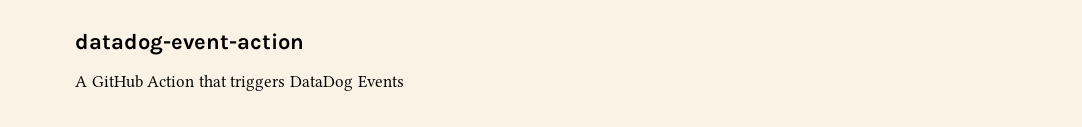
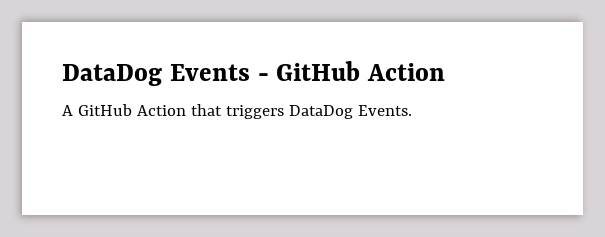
- datadog-event-action
+ DataDog Events - GitHub Action
- A GitHub Action that triggers DataDog Events
+ A GitHub Action that triggers DataDog Events.

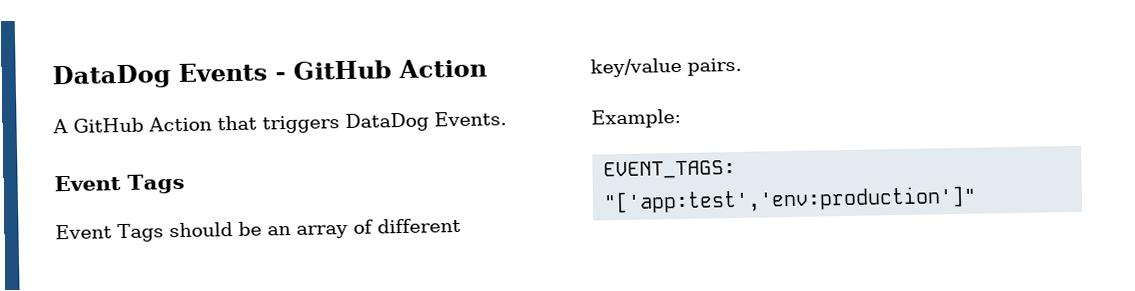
  A GitHub Action that triggers DataDog Events.
+ Event Tags
+ Event Tags should be an array of different key/value pairs.
+ Example:
+ EVENT_TAGS: "['app:test','env:production']"

